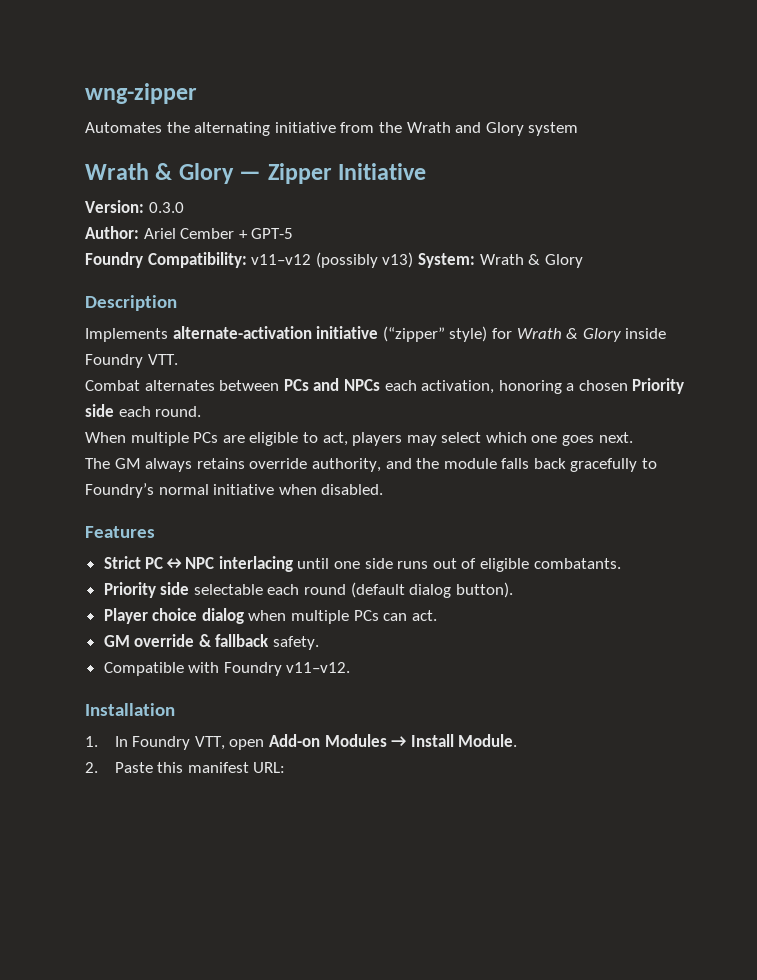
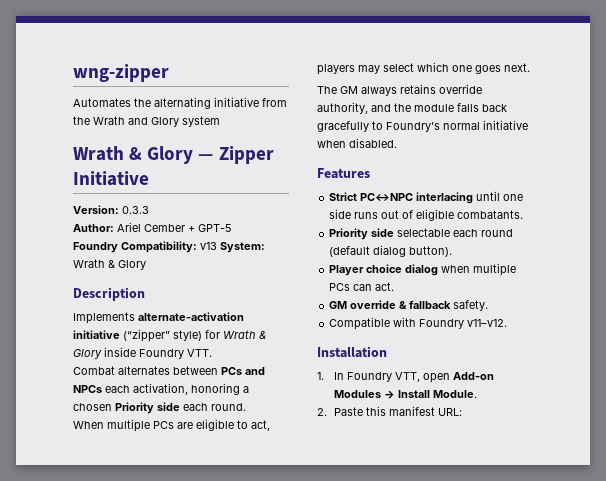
- Version: 0.3.0
+ Version: 0.3.3
- Foundry Compatibility: v11–v12 (possibly v13) System: Wrath & Glory
+ Foundry Compatibility: v13 System: Wrath & Glory

